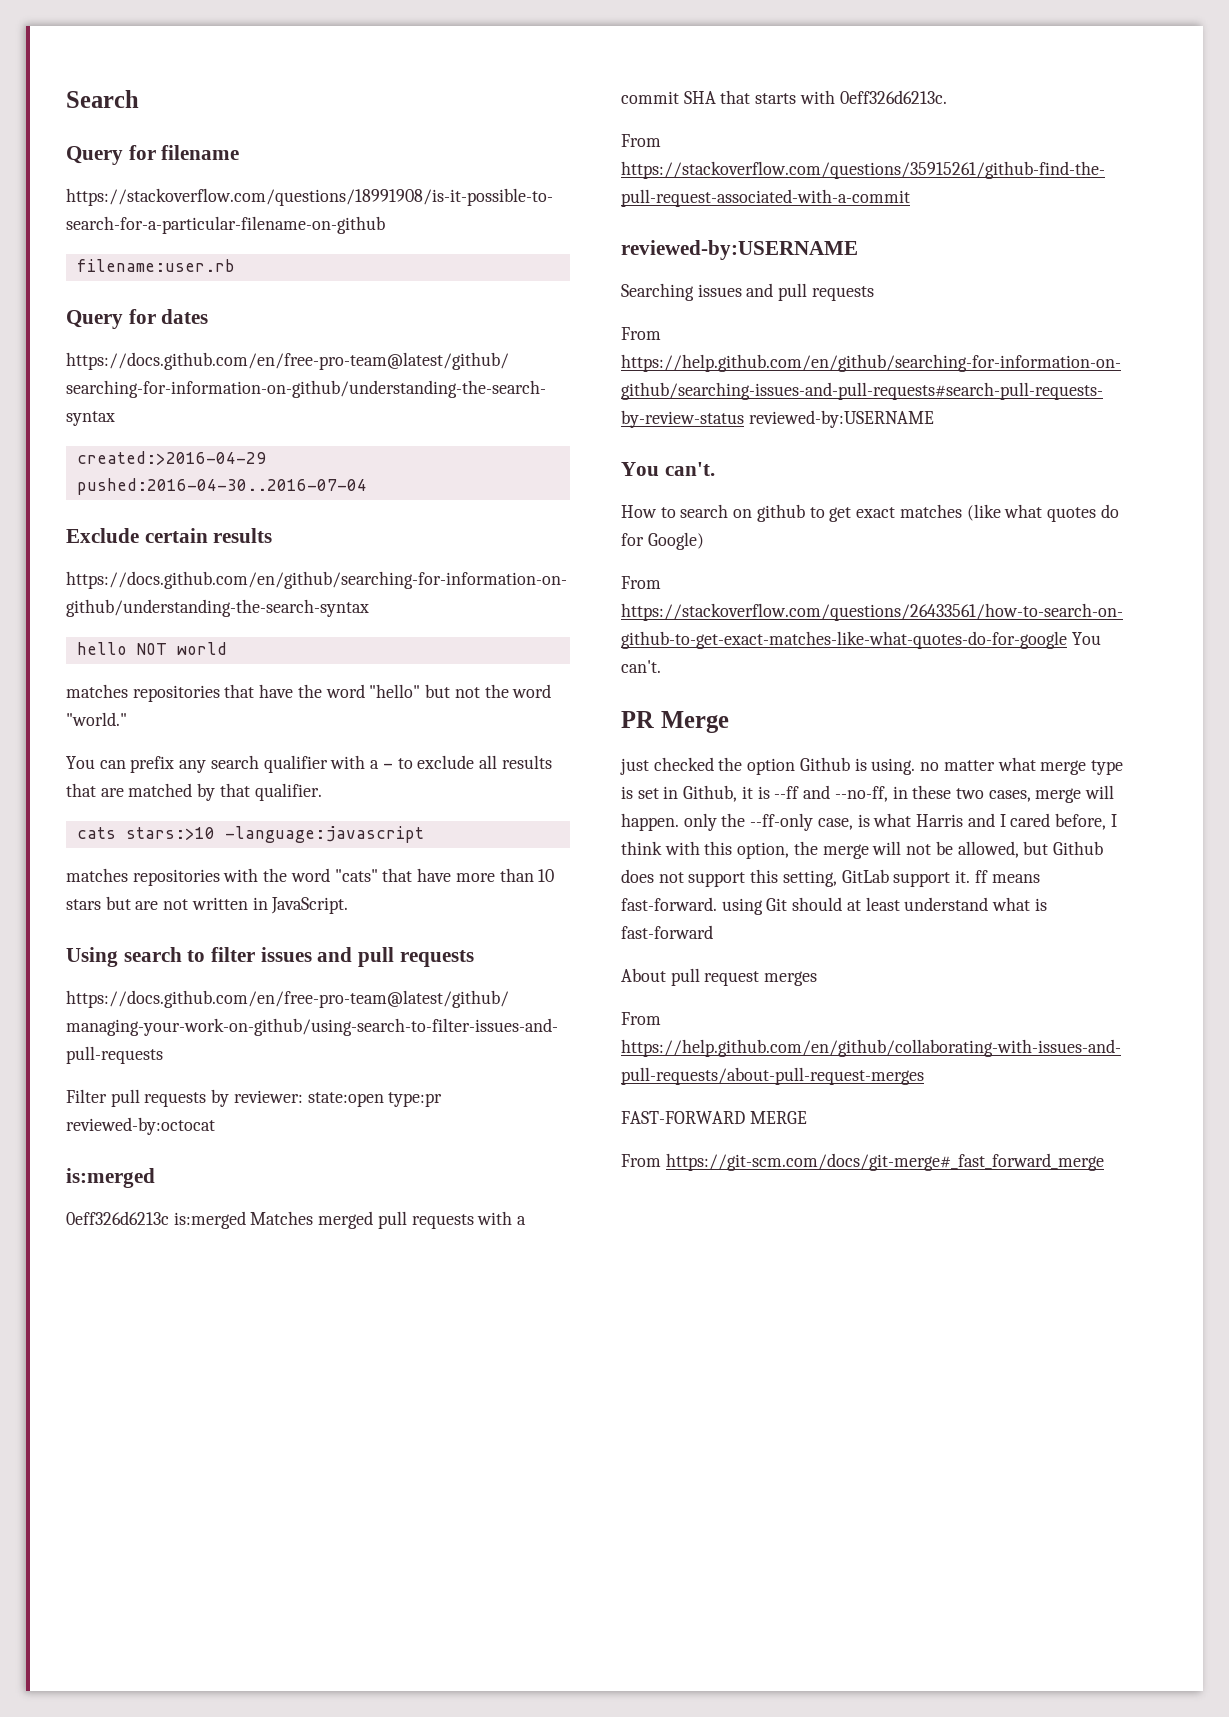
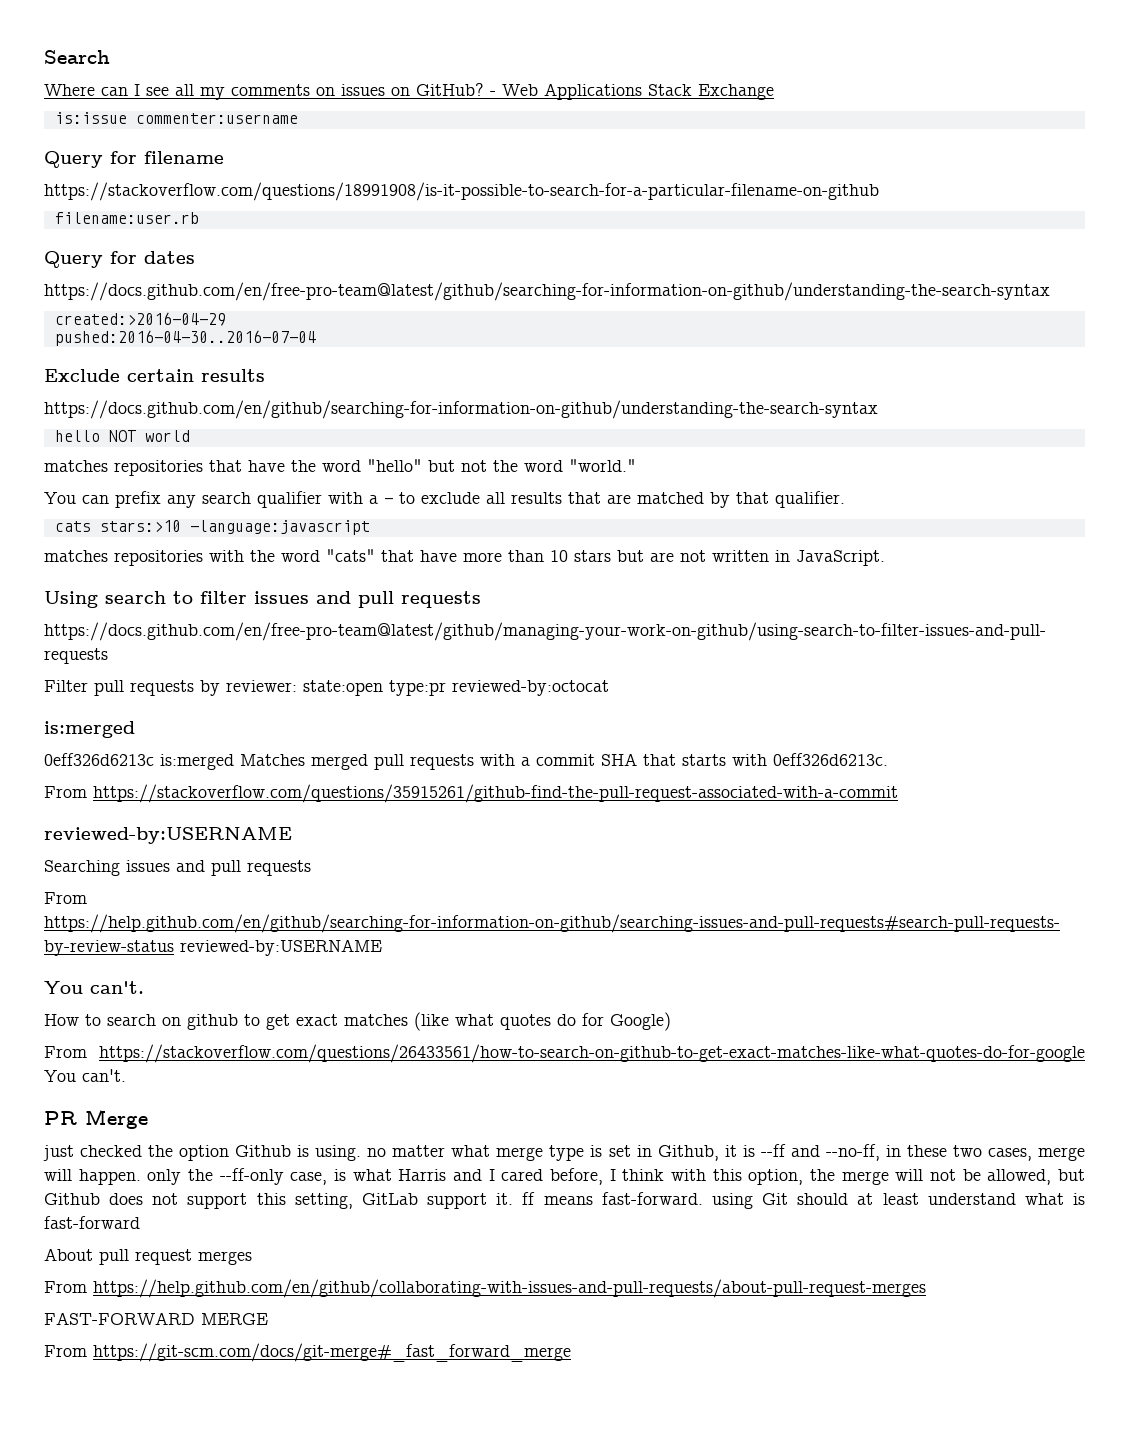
+ Where can I see all my comments on issues on GitHub? - Web Applications Stack Exchange
+ is:issue commenter:username

